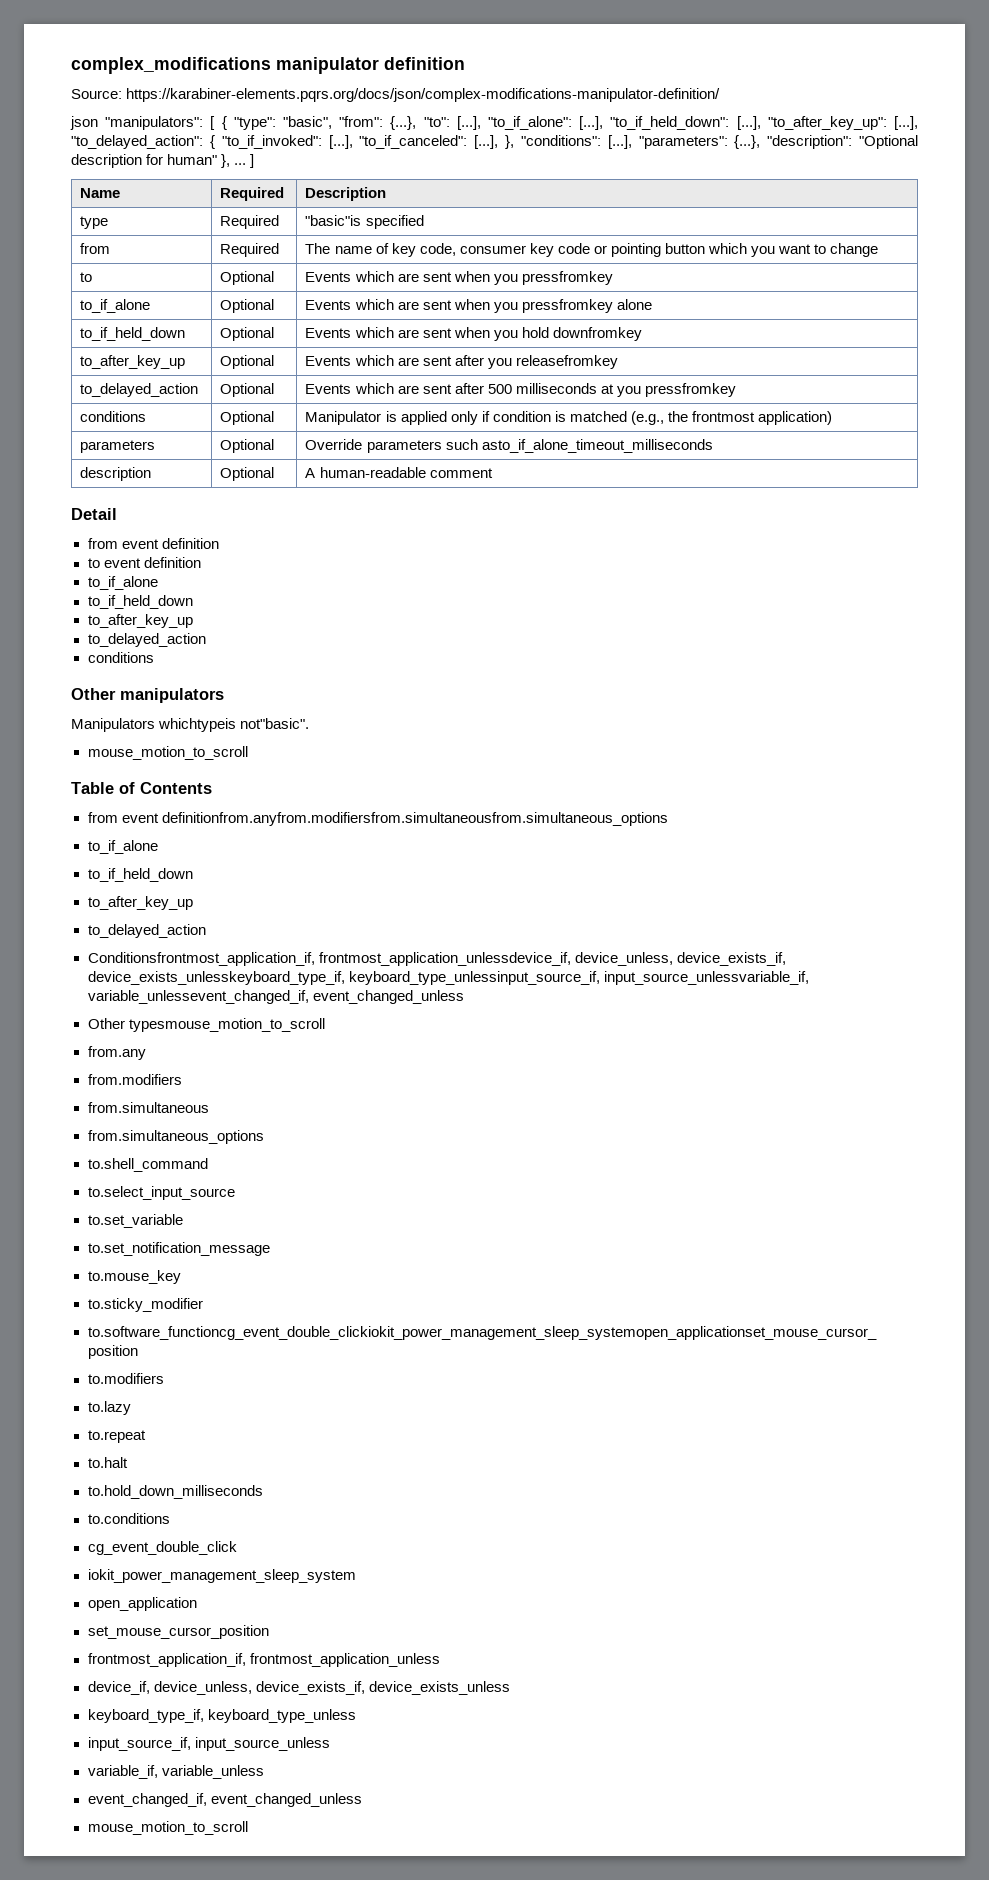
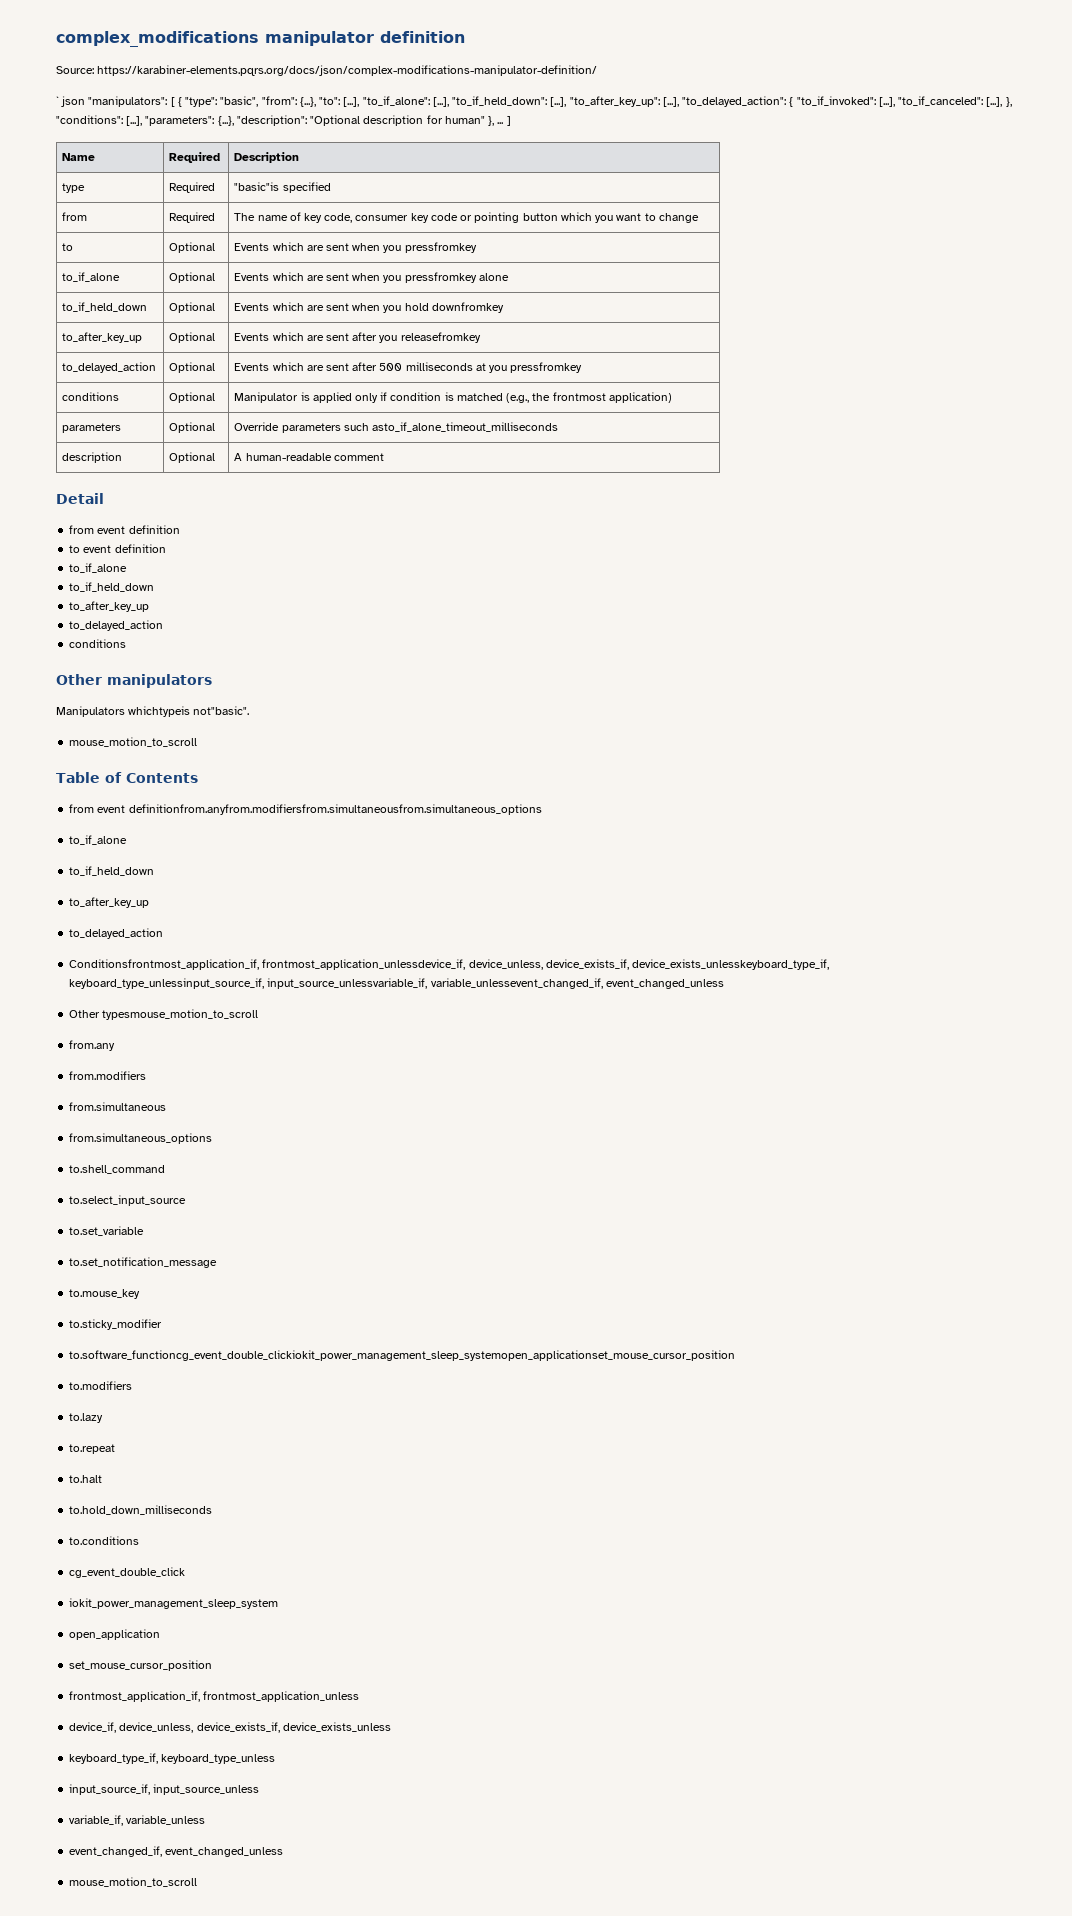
- json "manipulators": [ { "type": "basic", "from": {...}, "to": [...], "to_if_alone": [...], "to_if_held_down": [...], "to_after_key_up": [...], "to_delayed_action": { "to_if_invoked": [...], "to_if_canceled": [...], }, "conditions": [...], "parameters": {...}, "description": "Optional description for human" }, ... ]
+ ` json "manipulators": [ { "type": "basic", "from": {...}, "to": [...], "to_if_alone": [...], "to_if_held_down": [...], "to_after_key_up": [...], "to_delayed_action": { "to_if_invoked": [...], "to_if_canceled": [...], }, "conditions": [...], "parameters": {...}, "description": "Optional description for human" }, ... ]

